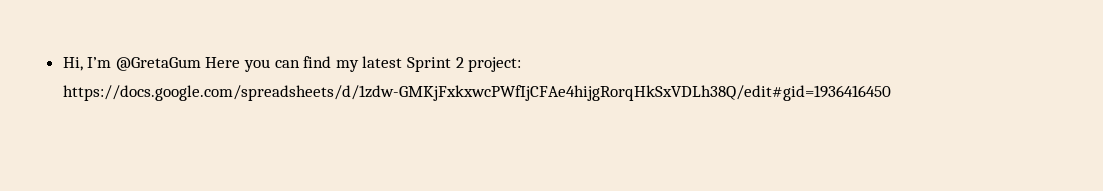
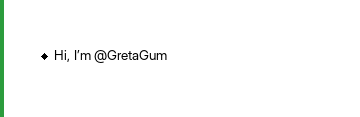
- Hi, I’m @GretaGum Here you can find my latest Sprint 2 project: https://docs.google.com/spreadsheets/d/1zdw-GMKjFxkxwcPWfIjCFAe4hijgRorqHkSxVDLh38Q/edit#gid=1936416450
+ Hi, I’m @GretaGum

